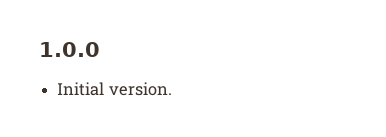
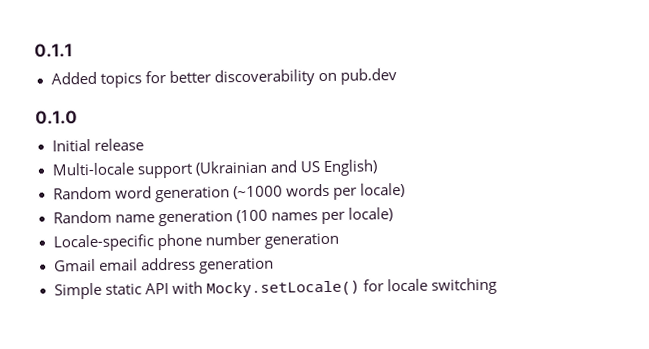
- 1.0.0
- Initial version.
+ 0.1.1
+ Added topics for better discoverability on pub.dev
+ 0.1.0
+ Initial release
+ Multi-locale support (Ukrainian and US English)
+ Random word generation (~1000 words per locale)
+ Random name generation (100 names per locale)
+ Locale-specific phone number generation
+ Gmail email address generation
+ Simple static API with Mocky.setLocale() for locale switching

